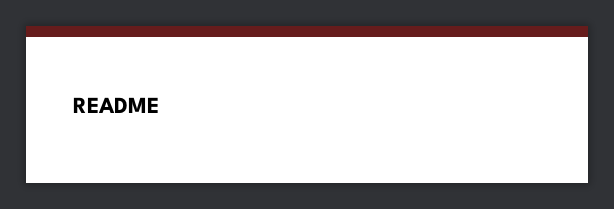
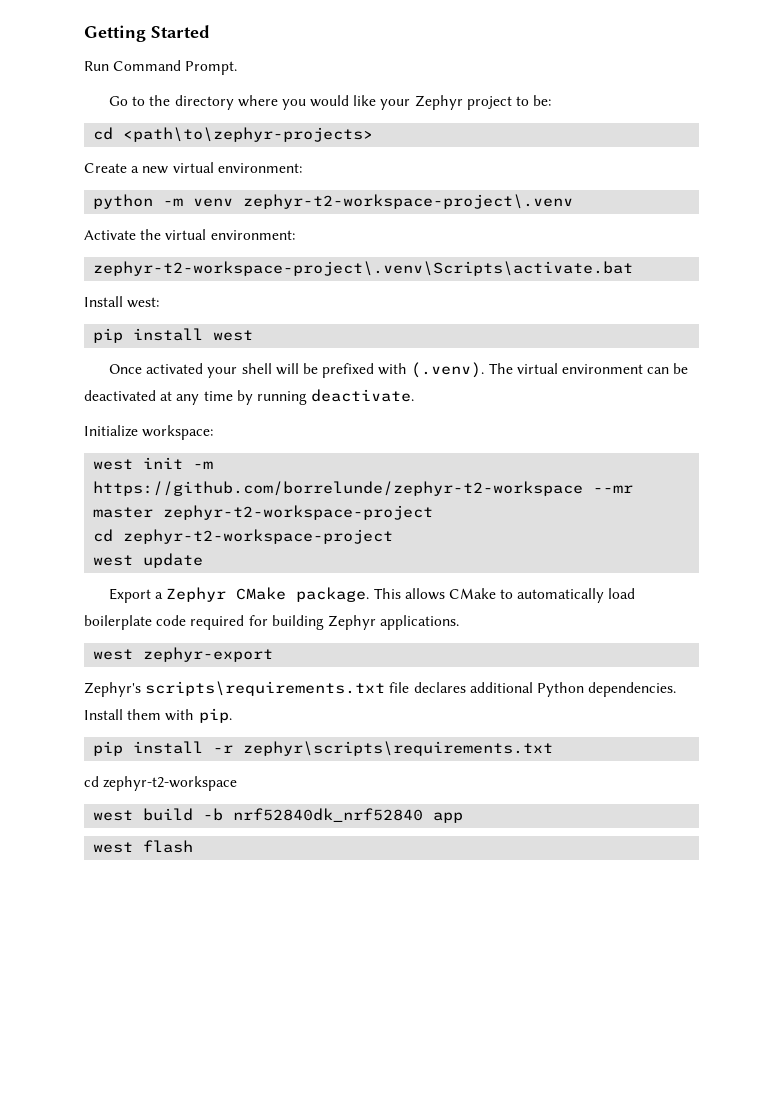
- README
+ Getting Started
+ Run Command Prompt.
+ Go to the directory where you would like your Zephyr project to be:
+ cd <path\to\zephyr-projects>
+ Create a new virtual environment:
+ python -m venv zephyr-t2-workspace-project\.venv
+ Activate the virtual environment:
+ zephyr-t2-workspace-project\.venv\Scripts\activate.bat
+ Install west:
+ pip install west
+ Once activated your shell will be prefixed with (.venv). The virtual environment can be deactivated at any time by running deactivate.
+ Initialize workspace:
+ west init -m https://github.com/borrelunde/zephyr-t2-workspace --mr master zephyr-t2-workspace-project
+ cd zephyr-t2-workspace-project
+ west update
+ Export a Zephyr CMake package. This allows CMake to automatically load boilerplate code required for building Zephyr applications.
+ west zephyr-export
+ Zephyr's scripts\requirements.txt file declares additional Python dependencies. Install them with pip.
+ pip install -r zephyr\scripts\requirements.txt
+ cd zephyr-t2-workspace
+ west build -b nrf52840dk_nrf52840 app
+ west flash

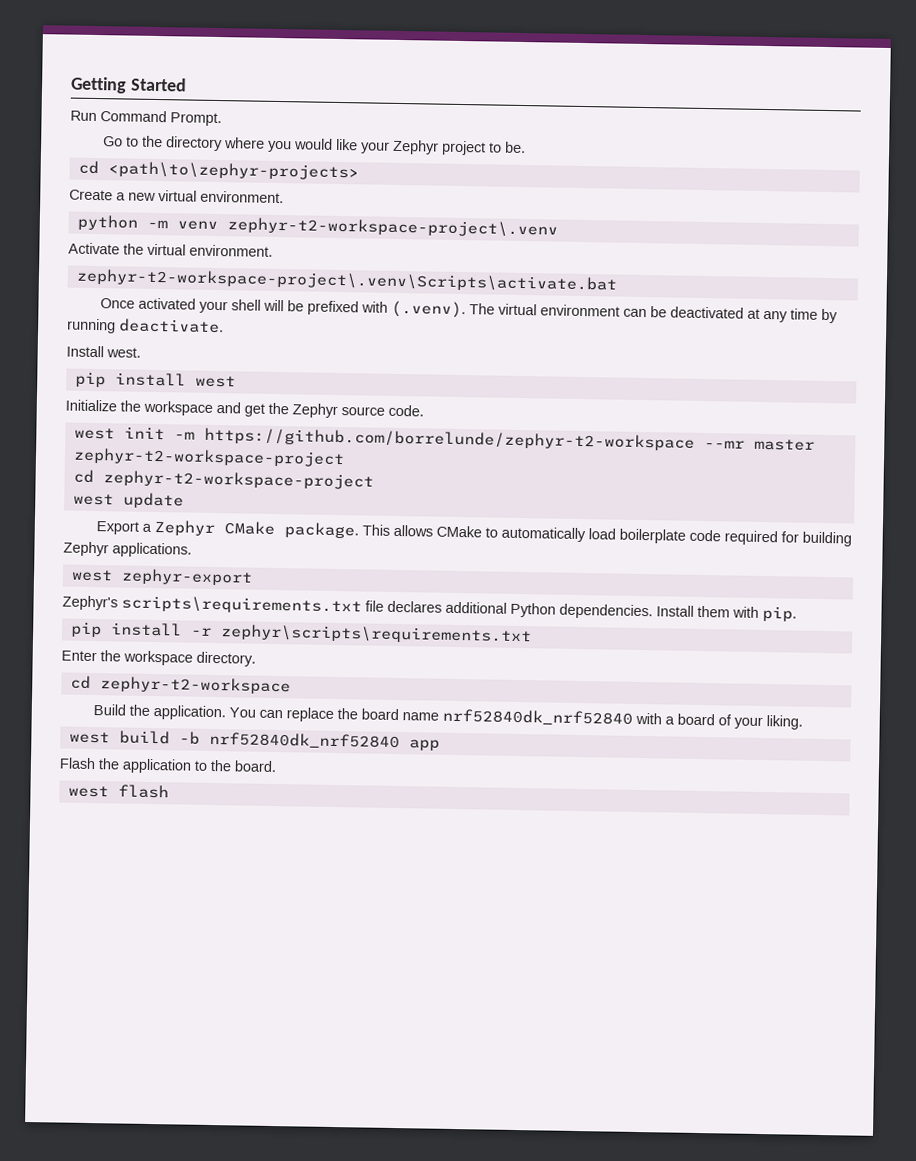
- Go to the directory where you would like your Zephyr project to be:
+ Go to the directory where you would like your Zephyr project to be.
- Create a new virtual environment:
+ Create a new virtual environment.
- Activate the virtual environment:
+ Activate the virtual environment.
- Install west:
- pip install west
- Initialize workspace:
+ Install west.
+ pip install west
+ Initialize the workspace and get the Zephyr source code.
+ Enter the workspace directory.
  cd zephyr-t2-workspace
+ Build the application. You can replace the board name nrf52840dk_nrf52840 with a board of your liking.
+ Flash the application to the board.

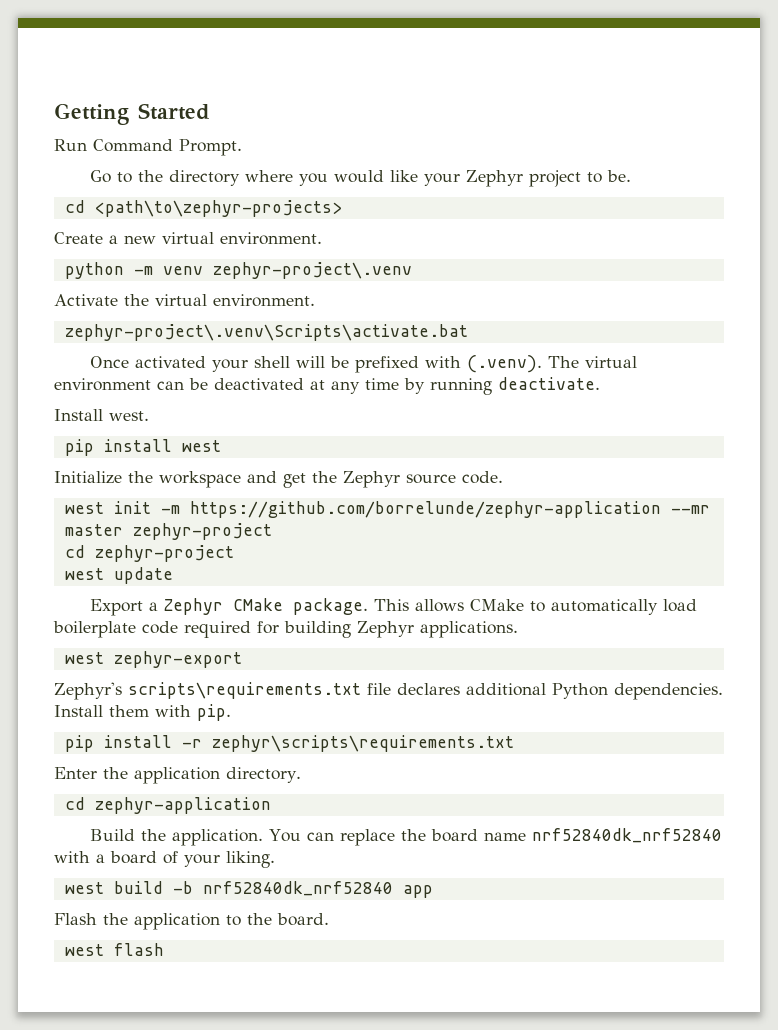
- python -m venv zephyr-t2-workspace-project\.venv
+ python -m venv zephyr-project\.venv
- zephyr-t2-workspace-project\.venv\Scripts\activate.bat
+ zephyr-project\.venv\Scripts\activate.bat
- west init -m https://github.com/borrelunde/zephyr-t2-workspace --mr master zephyr-t2-workspace-project
- cd zephyr-t2-workspace-project
+ west init -m https://github.com/borrelunde/zephyr-application --mr master zephyr-project
+ cd zephyr-project
- Enter the workspace directory.
+ Enter the application directory.
- cd zephyr-t2-workspace
+ cd zephyr-application

